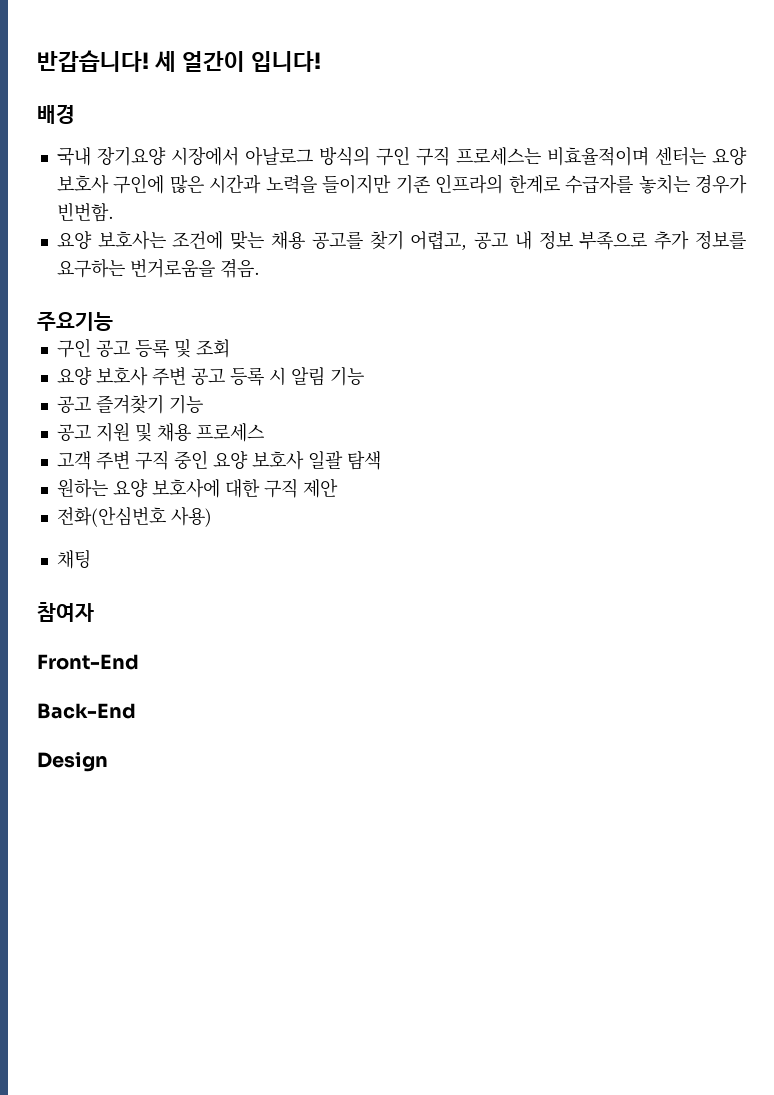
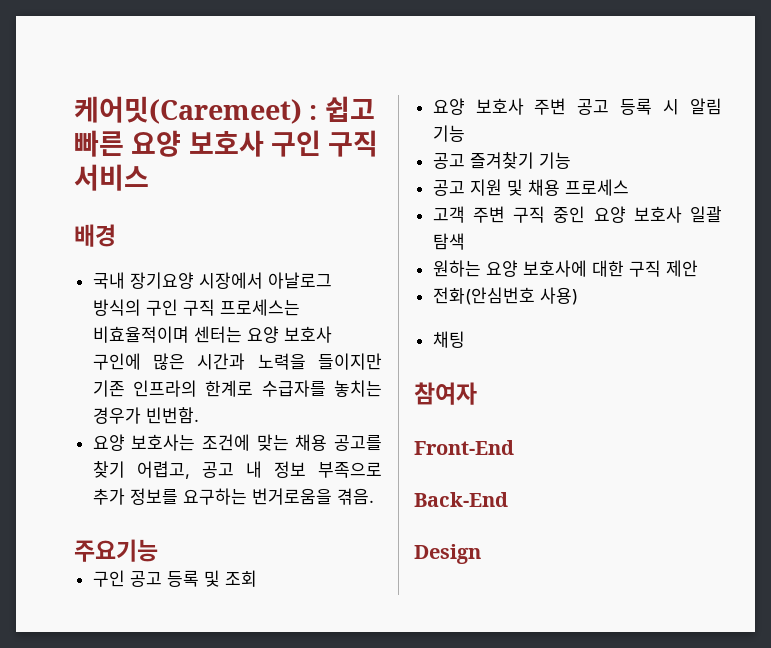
- 반갑습니다! 세 얼간이 입니다!
+ 케어밋(Caremeet) : 쉽고 빠른 요양 보호사 구인 구직 서비스

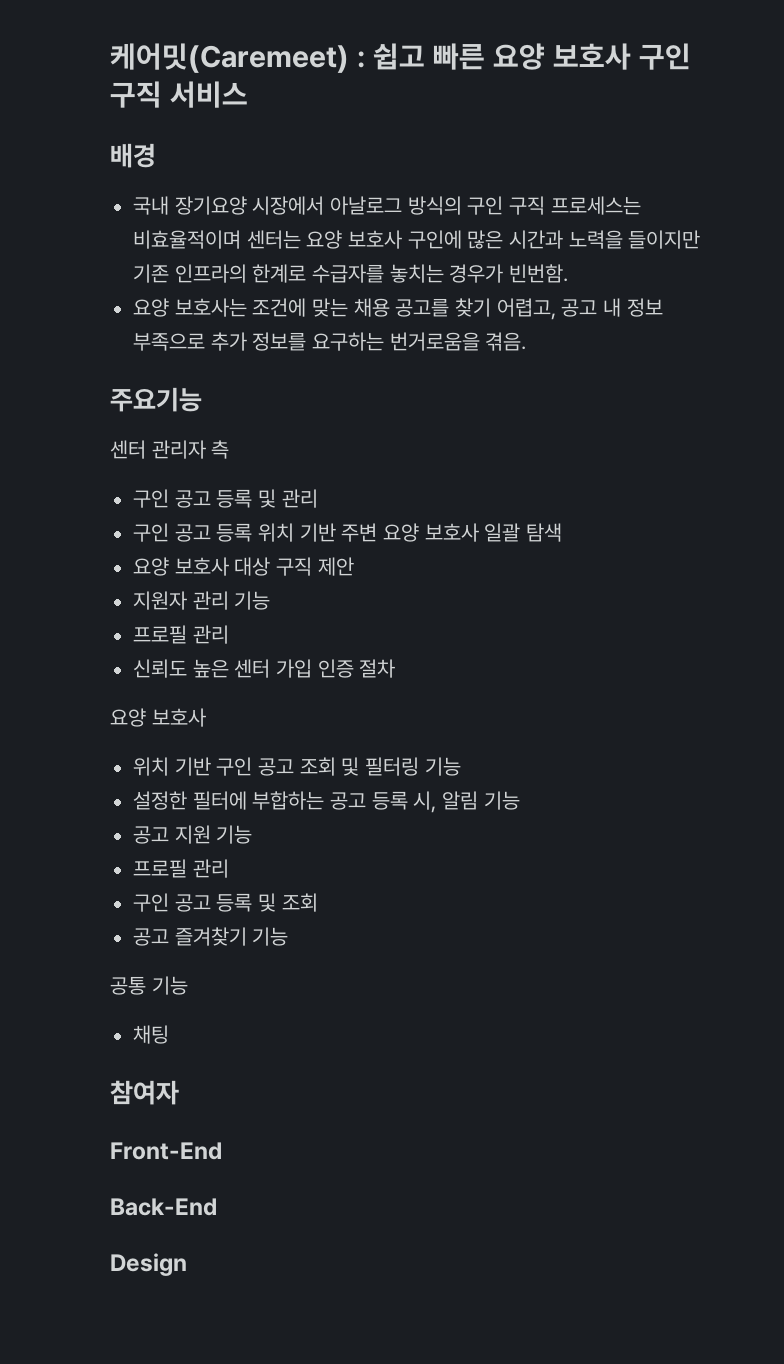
+ 센터 관리자 측
+ 구인 공고 등록 및 관리
+ 구인 공고 등록 위치 기반 주변 요양 보호사 일괄 탐색
+ 요양 보호사 대상 구직 제안
+ 지원자 관리 기능
+ 프로필 관리
+ 신뢰도 높은 센터 가입 인증 절차
+ 요양 보호사
+ 위치 기반 구인 공고 조회 및 필터링 기능
+ 설정한 필터에 부합하는 공고 등록 시, 알림 기능
+ 공고 지원 기능
+ 프로필 관리
- 요양 보호사 주변 공고 등록 시 알림 기능
  공고 즐겨찾기 기능
- 공고 지원 및 채용 프로세스
- 고객 주변 구직 중인 요양 보호사 일괄 탐색
- 원하는 요양 보호사에 대한 구직 제안
- 전화(안심번호 사용)
+ 공통 기능

